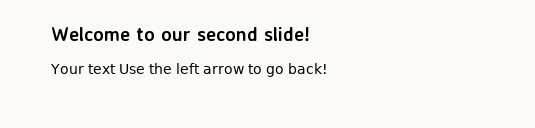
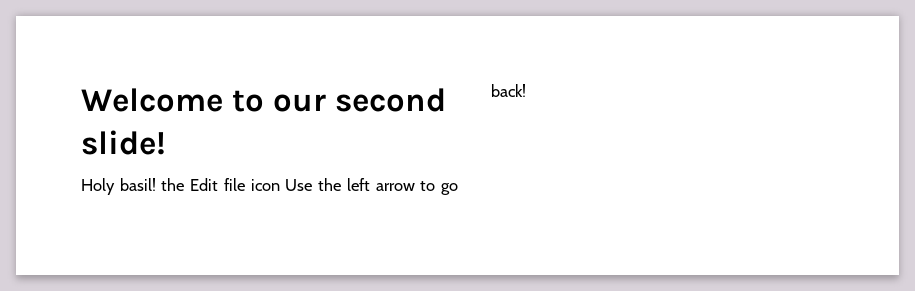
- Your text Use the left arrow to go back!
+ Holy basil! the Edit file icon Use the left arrow to go back!

